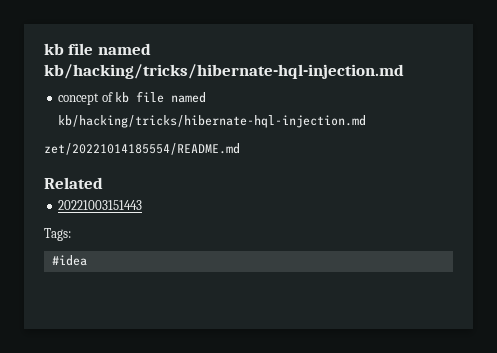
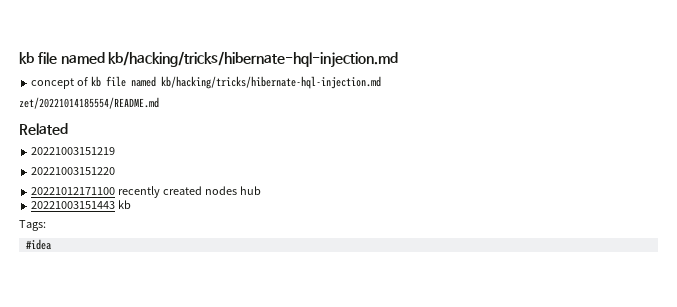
+ 20221003151219
+ 20221003151220
+ 20221012171100 recently created nodes hub
- 20221003151443
+ 20221003151443 kb

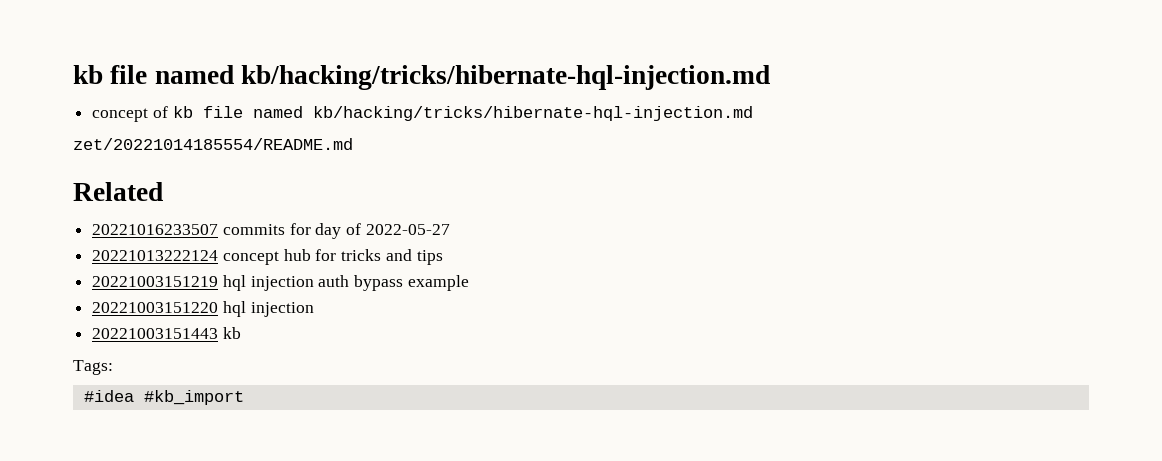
- 20221003151219
- 20221003151220
- 20221012171100 recently created nodes hub
+ 20221016233507 commits for day of 2022-05-27
+ 20221013222124 concept hub for tricks and tips
+ 20221003151219 hql injection auth bypass example
+ 20221003151220 hql injection
- #idea
+ #idea #kb_import

